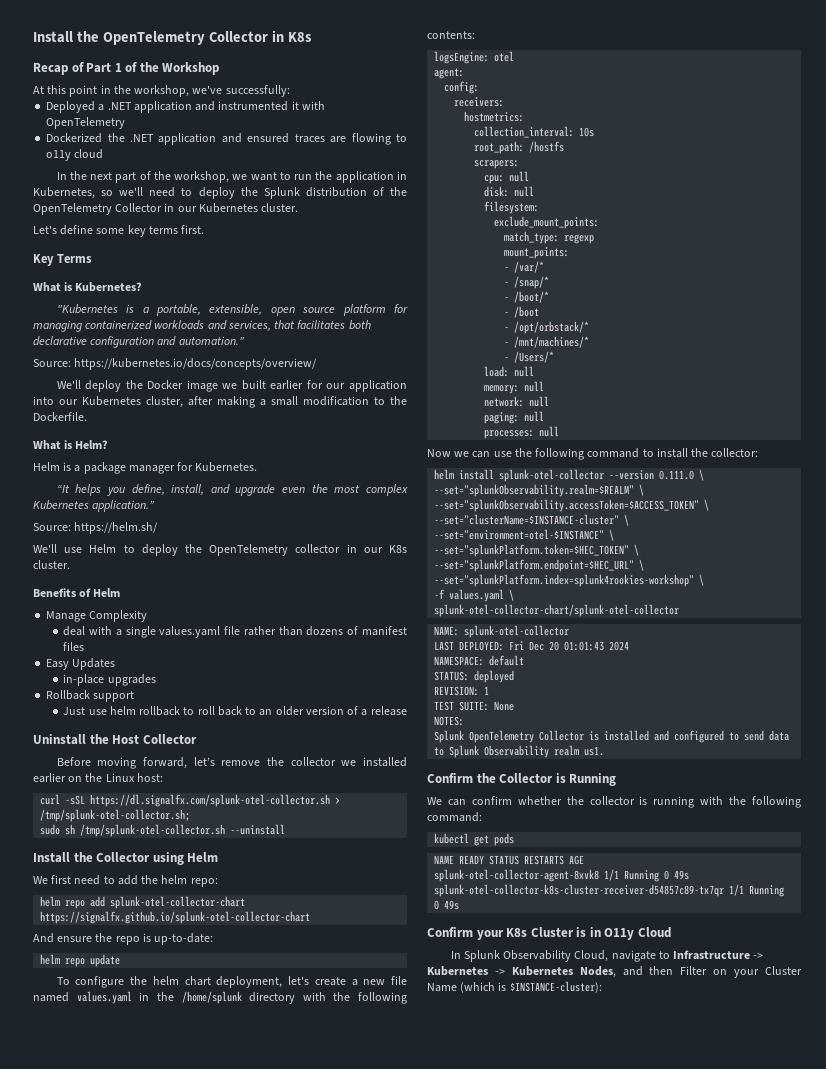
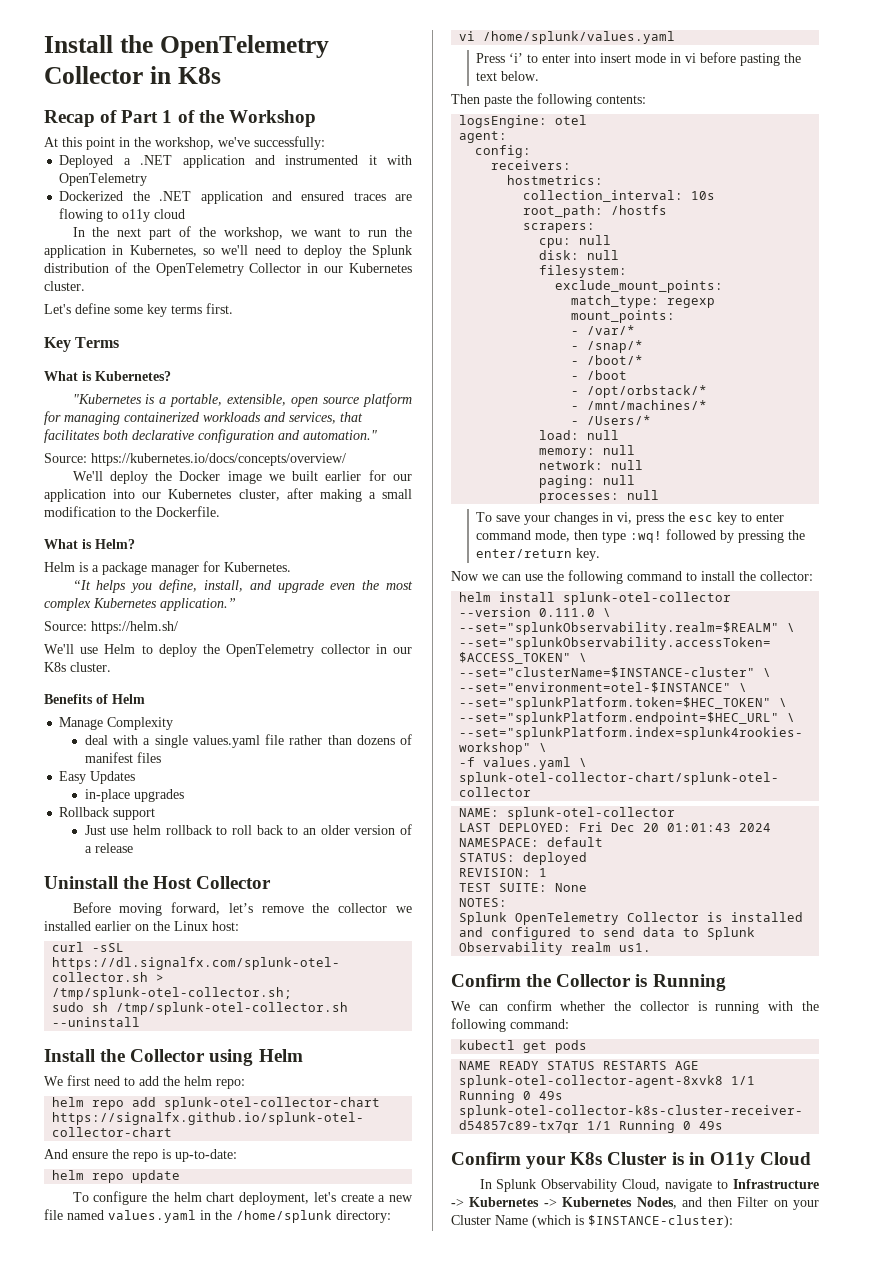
- To configure the helm chart deployment, let's create a new file named values.yaml in the /home/splunk directory with the following contents:
+ To configure the helm chart deployment, let's create a new file named values.yaml in the /home/splunk directory:
+ vi /home/splunk/values.yaml
+ Press ‘i’ to enter into insert mode in vi before pasting the text below.
+ Then paste the following contents:
+ To save your changes in vi, press the esc key to enter command mode, then type :wq! followed by pressing the enter/return key.

